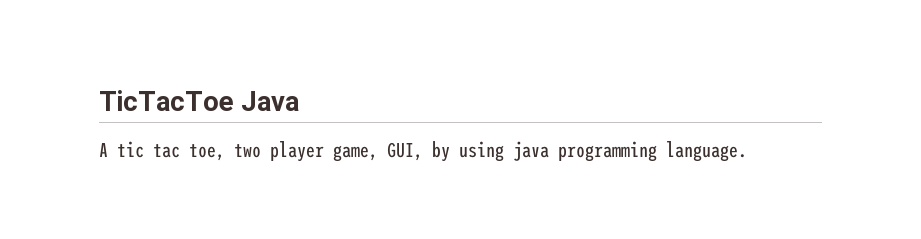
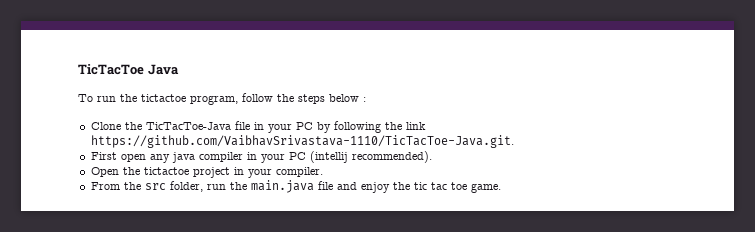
- A tic tac toe, two player game, GUI, by using java programming language.
+ To run the tictactoe program, follow the steps below :
+ Clone the TicTacToe-Java file in your PC by following the link https://github.com/VaibhavSrivastava-1110/TicTacToe-Java.git.
+ First open any java compiler in your PC (intellij recommended).
+ Open the tictactoe project in your compiler.
+ From the src folder, run the main.java file and enjoy the tic tac toe game.

